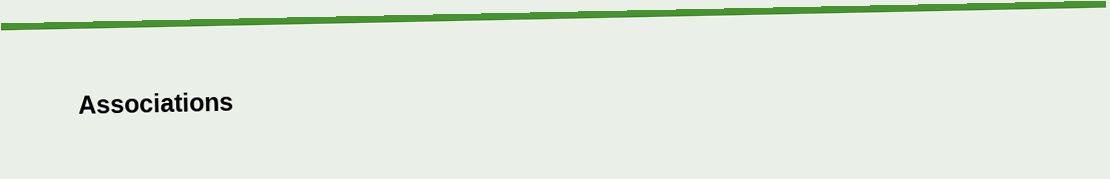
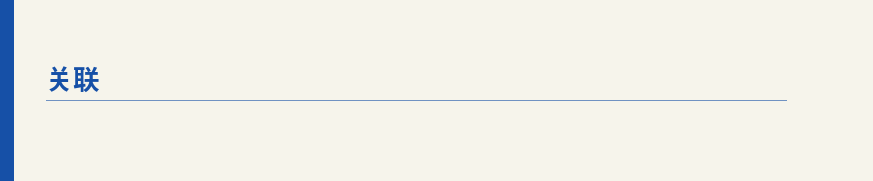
- Associations
+ 关联

